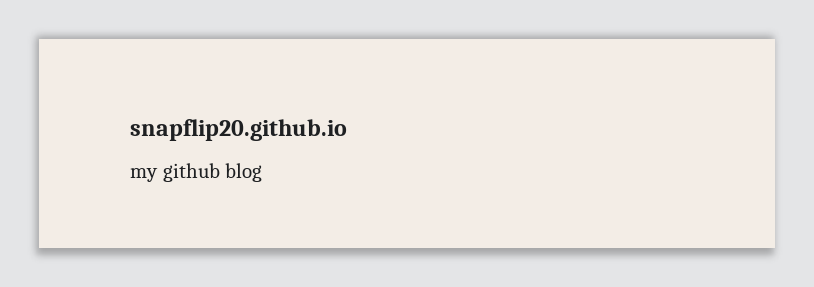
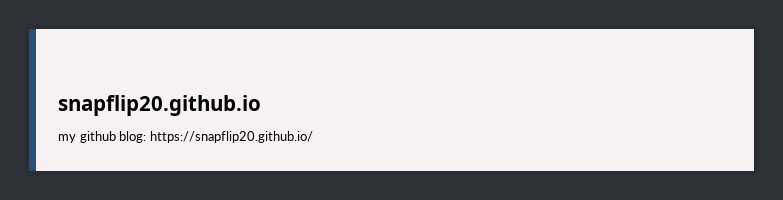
- my github blog
+ my github blog: https://snapflip20.github.io/

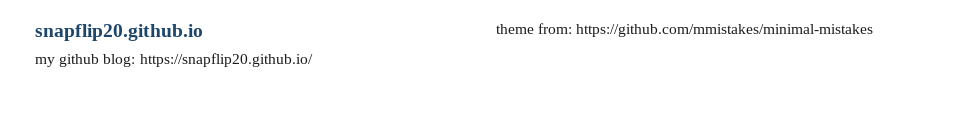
+ theme from: https://github.com/mmistakes/minimal-mistakes

